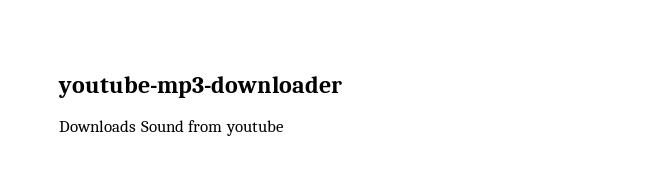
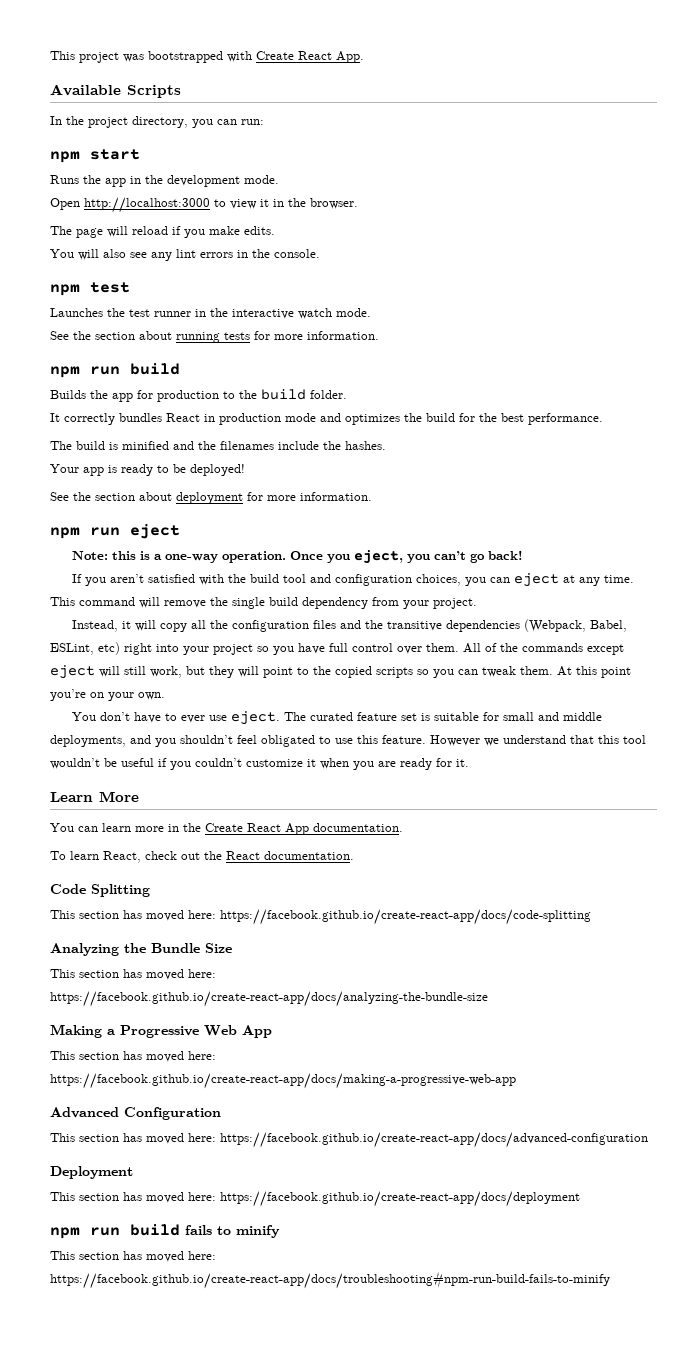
- youtube-mp3-downloader
- Downloads Sound from youtube
+ This project was bootstrapped with Create React App.
+ Available Scripts
+ In the project directory, you can run:
+ npm start
+ Runs the app in the development mode.
+ Open http://localhost:3000 to view it in the browser.
+ The page will reload if you make edits.
+ You will also see any lint errors in the console.
+ npm test
+ Launches the test runner in the interactive watch mode.
+ See the section about running tests for more information.
+ npm run build
+ Builds the app for production to the build folder.
+ It correctly bundles React in production mode and optimizes the build for the best performance.
+ The build is minified and the filenames include the hashes.
+ Your app is ready to be deployed!
+ See the section about deployment for more information.
+ npm run eject
+ Note: this is a one-way operation. Once you eject, you can’t go back!
+ If you aren’t satisfied with the build tool and configuration choices, you can eject at any time. This command will remove the single build dependency from your project.
+ Instead, it will copy all the configuration files and the transitive dependencies (Webpack, Babel, ESLint, etc) right into your project so you have full control over them. All of the commands except eject will still work, but they will point to the copied scripts so you can tweak them. At this point you’re on your own.
+ You don’t have to ever use eject. The curated feature set is suitable for small and middle deployments, and you shouldn’t feel obligated to use this feature. However we understand that this tool wouldn’t be useful if you couldn’t customize it when you are ready for it.
+ Learn More
+ You can learn more in the Create React App documentation.
+ To learn React, check out the React documentation.
+ Code Splitting
+ This section has moved here: https://facebook.github.io/create-react-app/docs/code-splitting
+ Analyzing the Bundle Size
+ This section has moved here: https://facebook.github.io/create-react-app/docs/analyzing-the-bundle-size
+ Making a Progressive Web App
+ This section has moved here: https://facebook.github.io/create-react-app/docs/making-a-progressive-web-app
+ Advanced Configuration
+ This section has moved here: https://facebook.github.io/create-react-app/docs/advanced-configuration
+ Deployment
+ This section has moved here: https://facebook.github.io/create-react-app/docs/deployment
+ npm run build fails to minify
+ This section has moved here: https://facebook.github.io/create-react-app/docs/troubleshooting#npm-run-build-fails-to-minify

